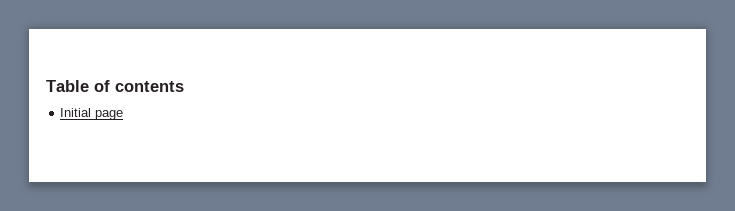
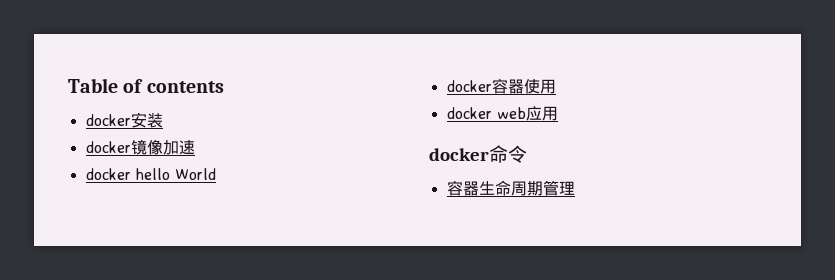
- Initial page
+ docker安装
+ docker镜像加速
+ docker hello World
+ docker容器使用
+ docker web应用
+ docker命令
+ 容器生命周期管理

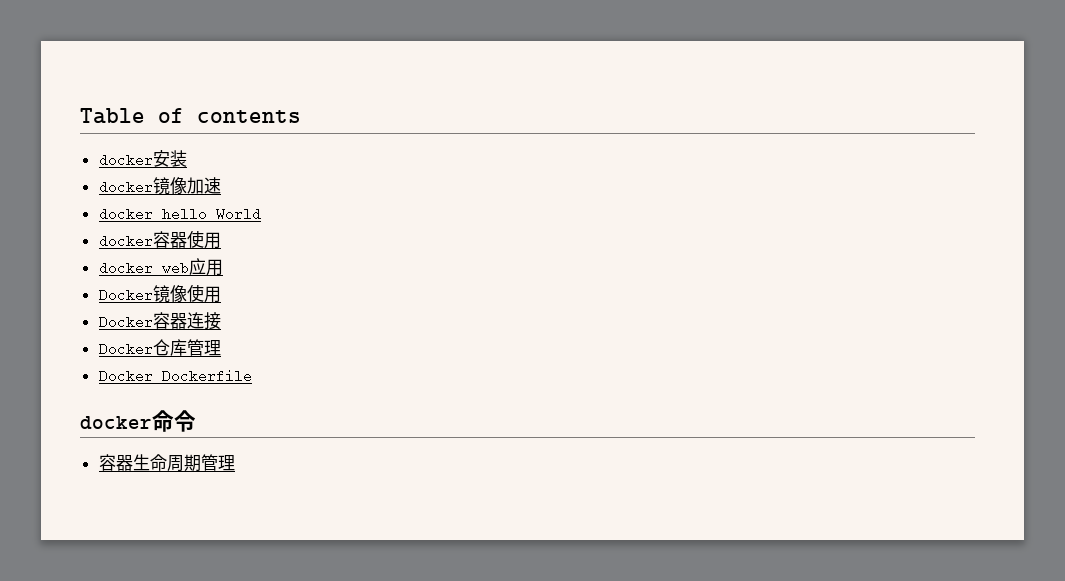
+ Docker镜像使用
+ Docker容器连接
+ Docker仓库管理
+ Docker Dockerfile

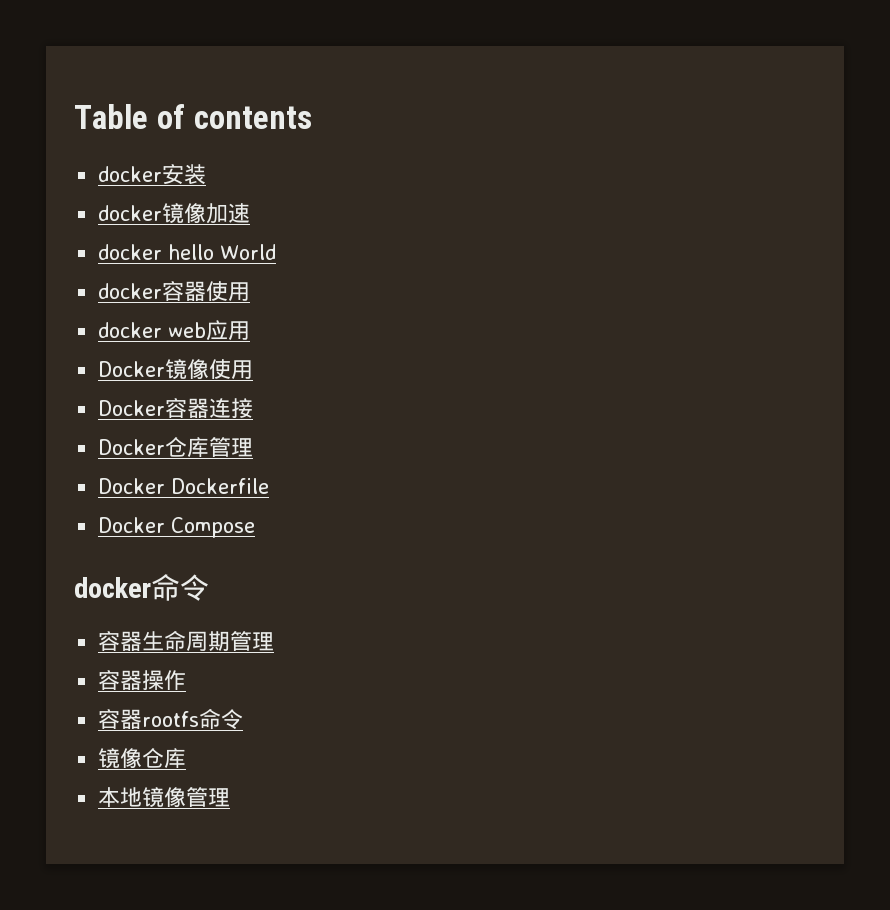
+ Docker Compose
+ 容器操作
+ 容器rootfs命令
+ 镜像仓库
+ 本地镜像管理

